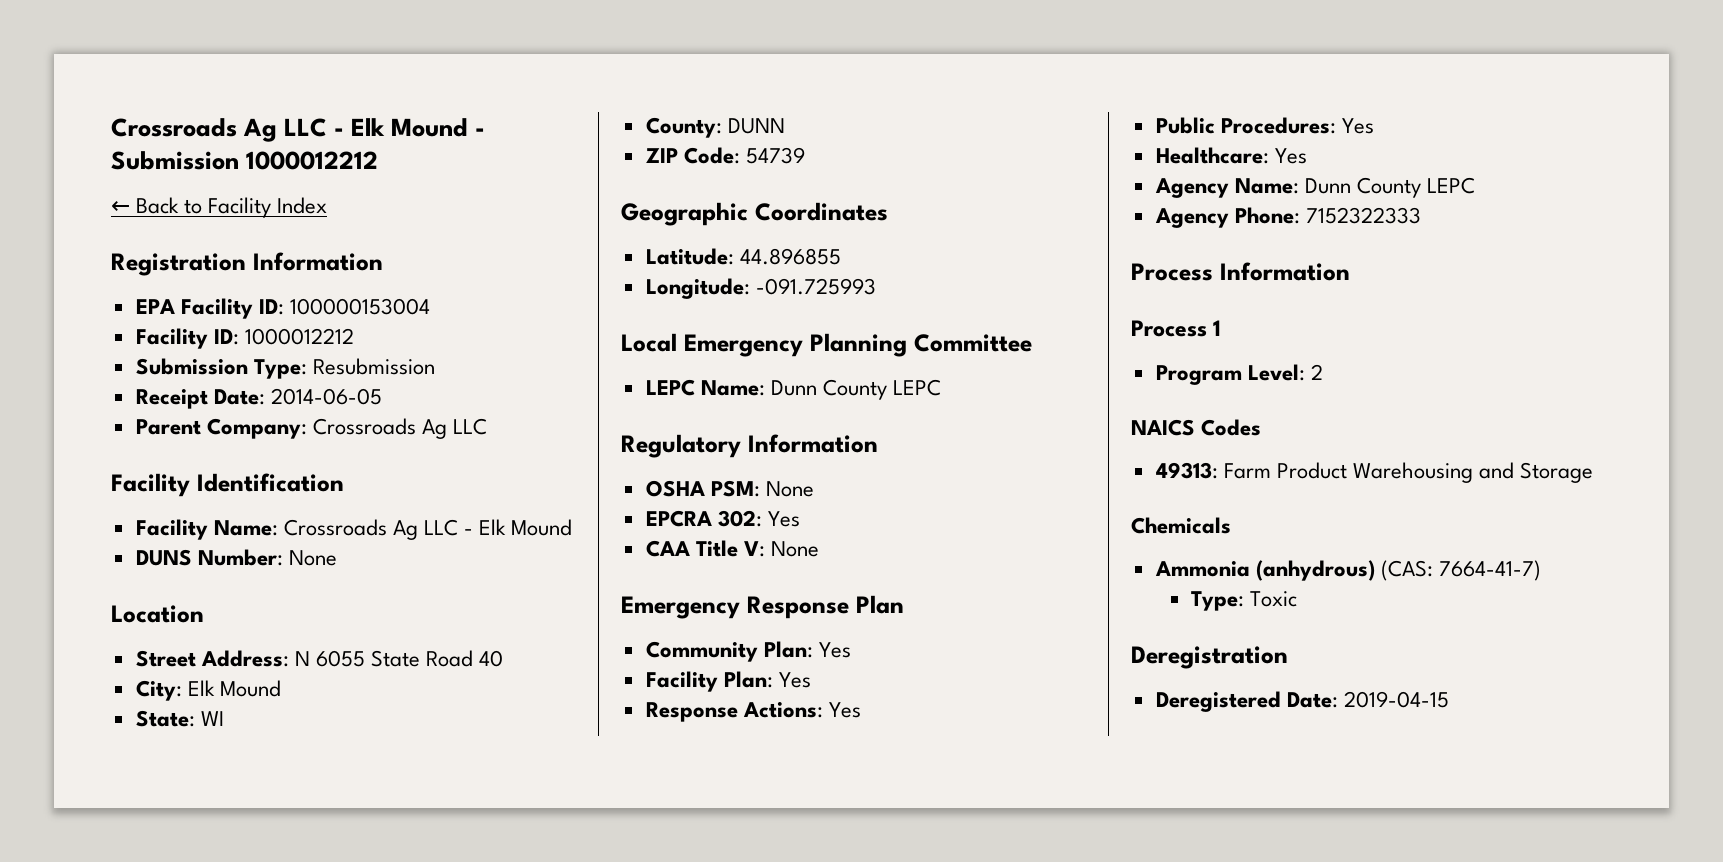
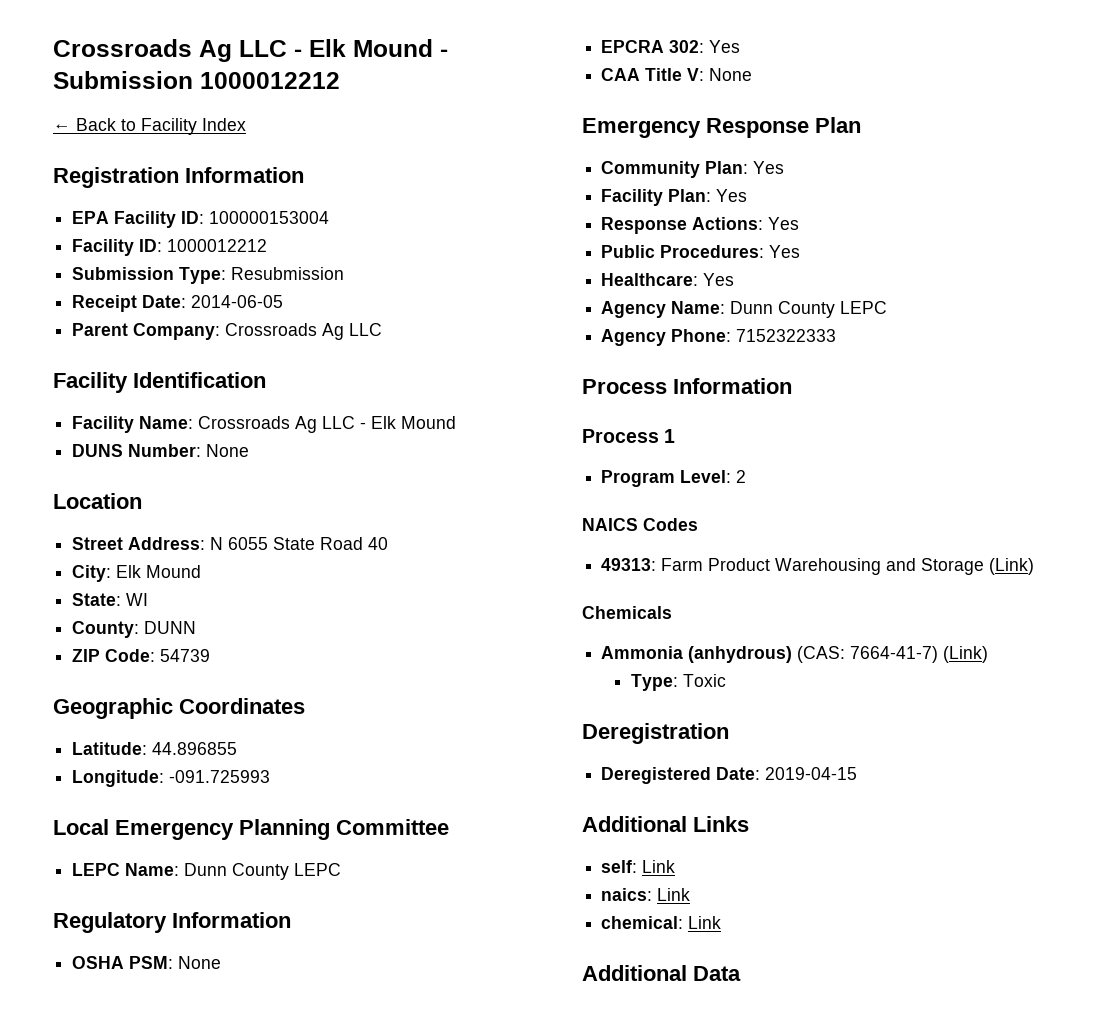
- 49313: Farm Product Warehousing and Storage
+ 49313: Farm Product Warehousing and Storage (Link)
- Ammonia (anhydrous) (CAS: 7664-41-7)
+ Ammonia (anhydrous) (CAS: 7664-41-7) (Link)
+ Additional Links
+ self: Link
+ naics: Link
+ chemical: Link
+ Additional Data

